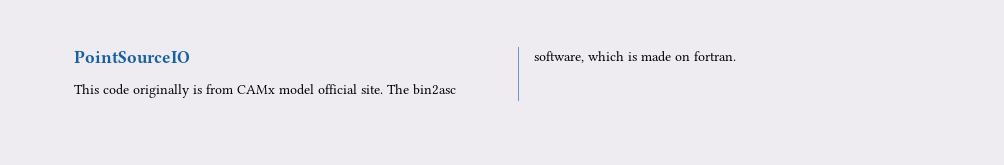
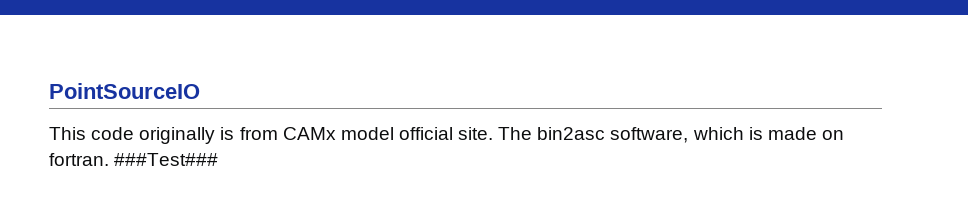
+ ###Test###

